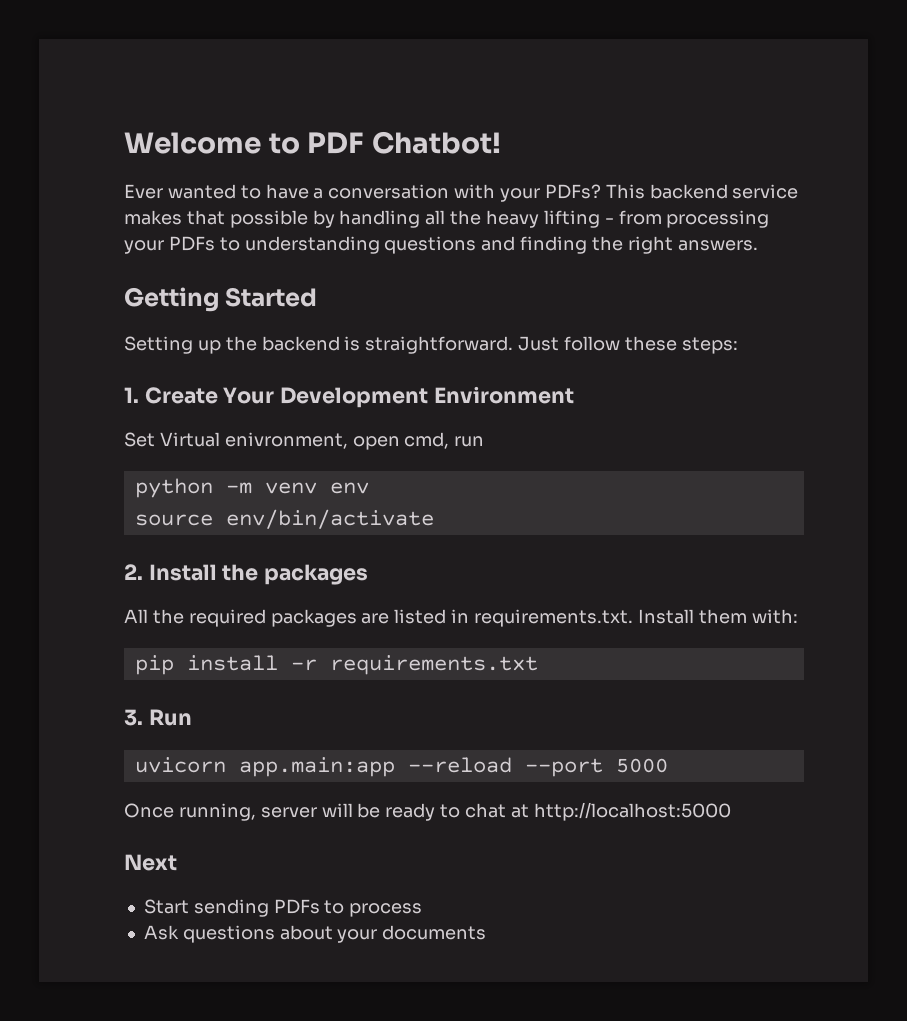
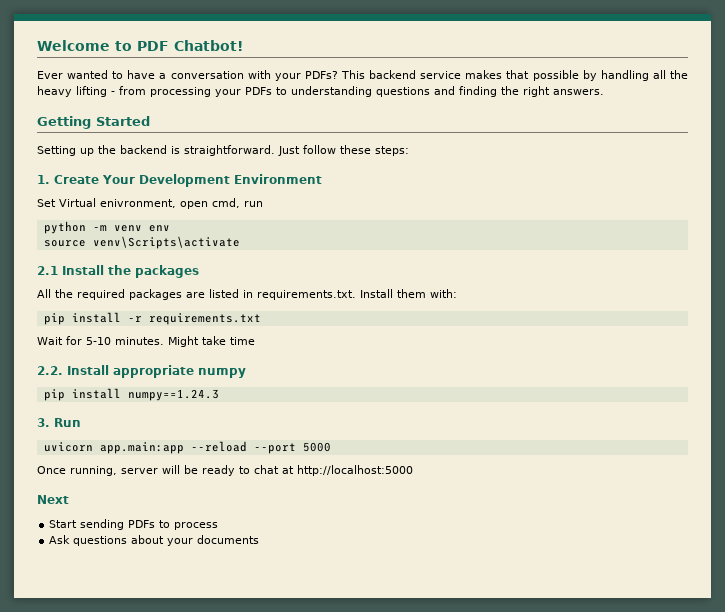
- source env/bin/activate
- 2. Install the packages
+ source venv\Scripts\activate
+ 2.1 Install the packages
+ Wait for 5-10 minutes. Might take time
+ 2.2. Install appropriate numpy
+ pip install numpy==1.24.3

